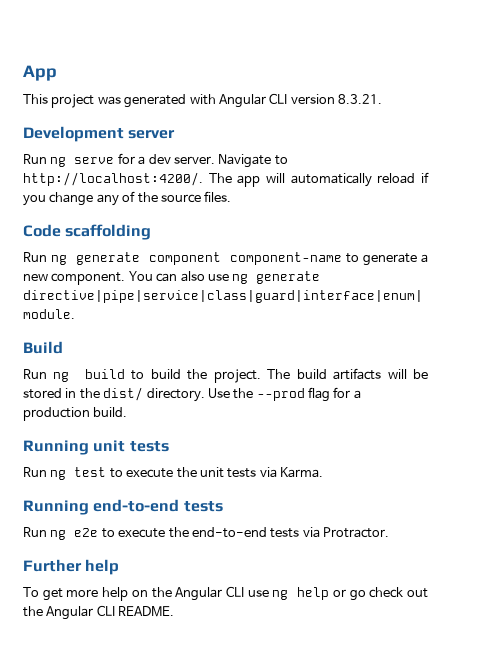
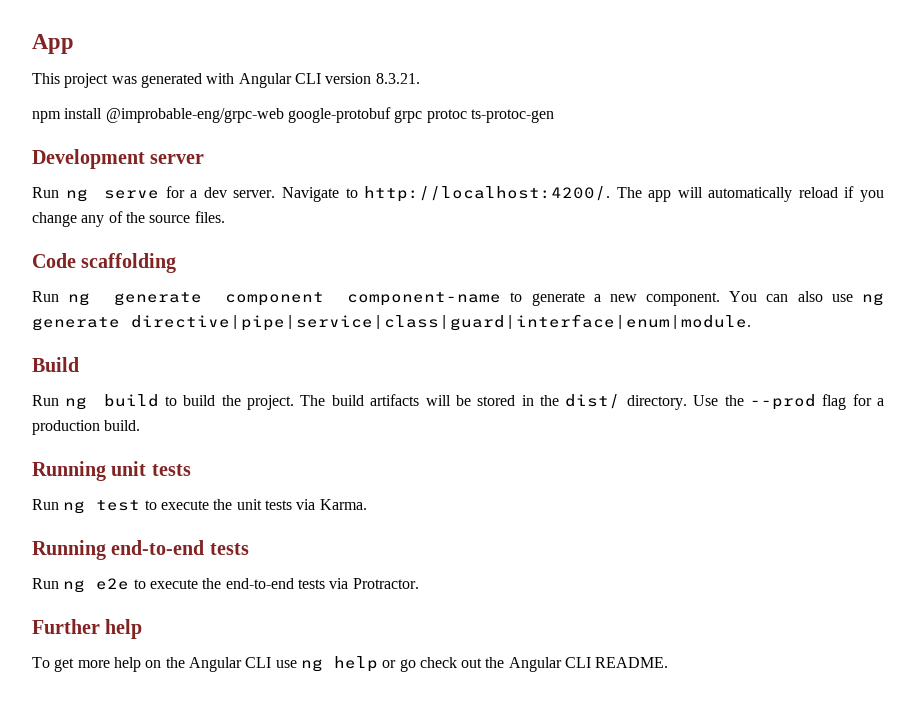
+ npm install @improbable-eng/grpc-web google-protobuf grpc protoc ts-protoc-gen

